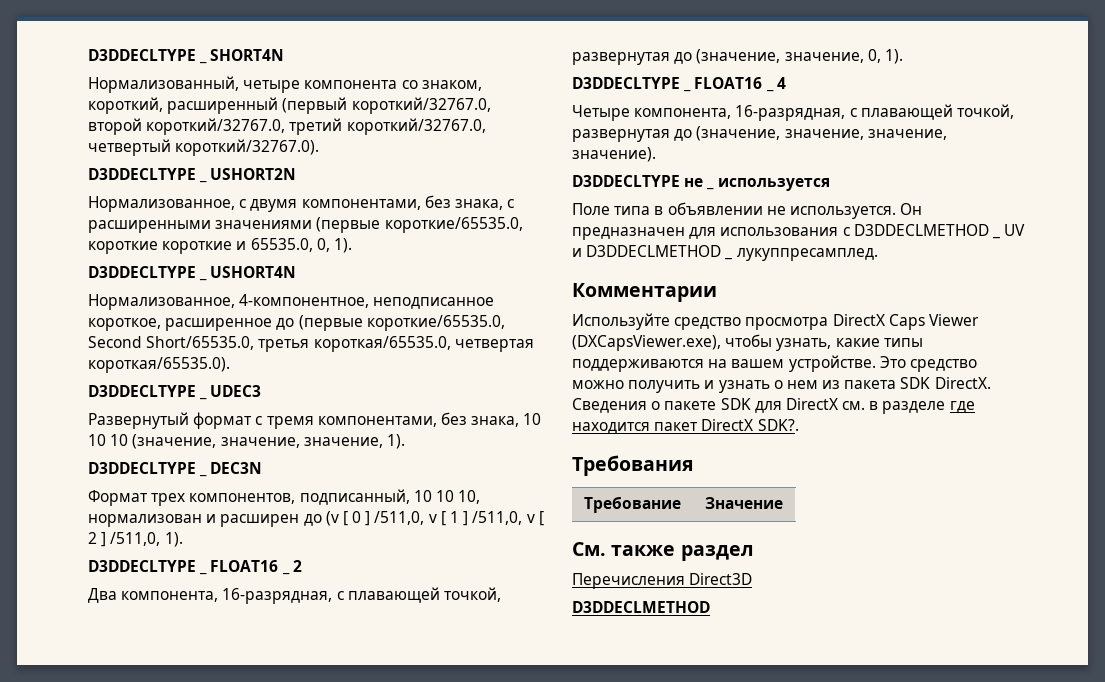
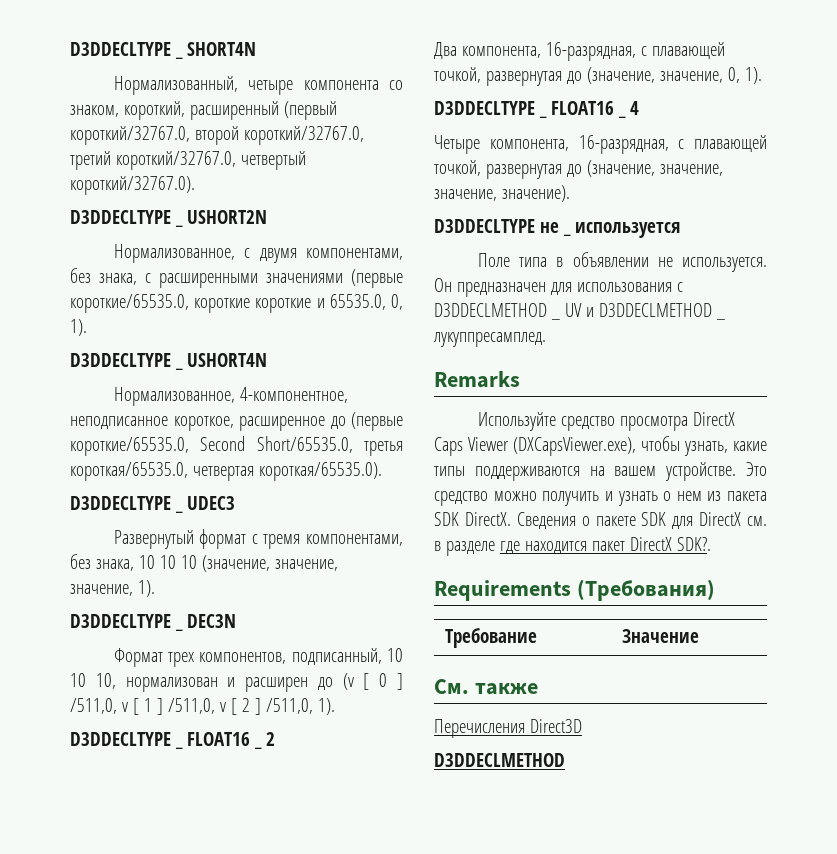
- Комментарии
+ Remarks
- Требования
+ Requirements (Требования)
- См. также раздел
+ См. также

